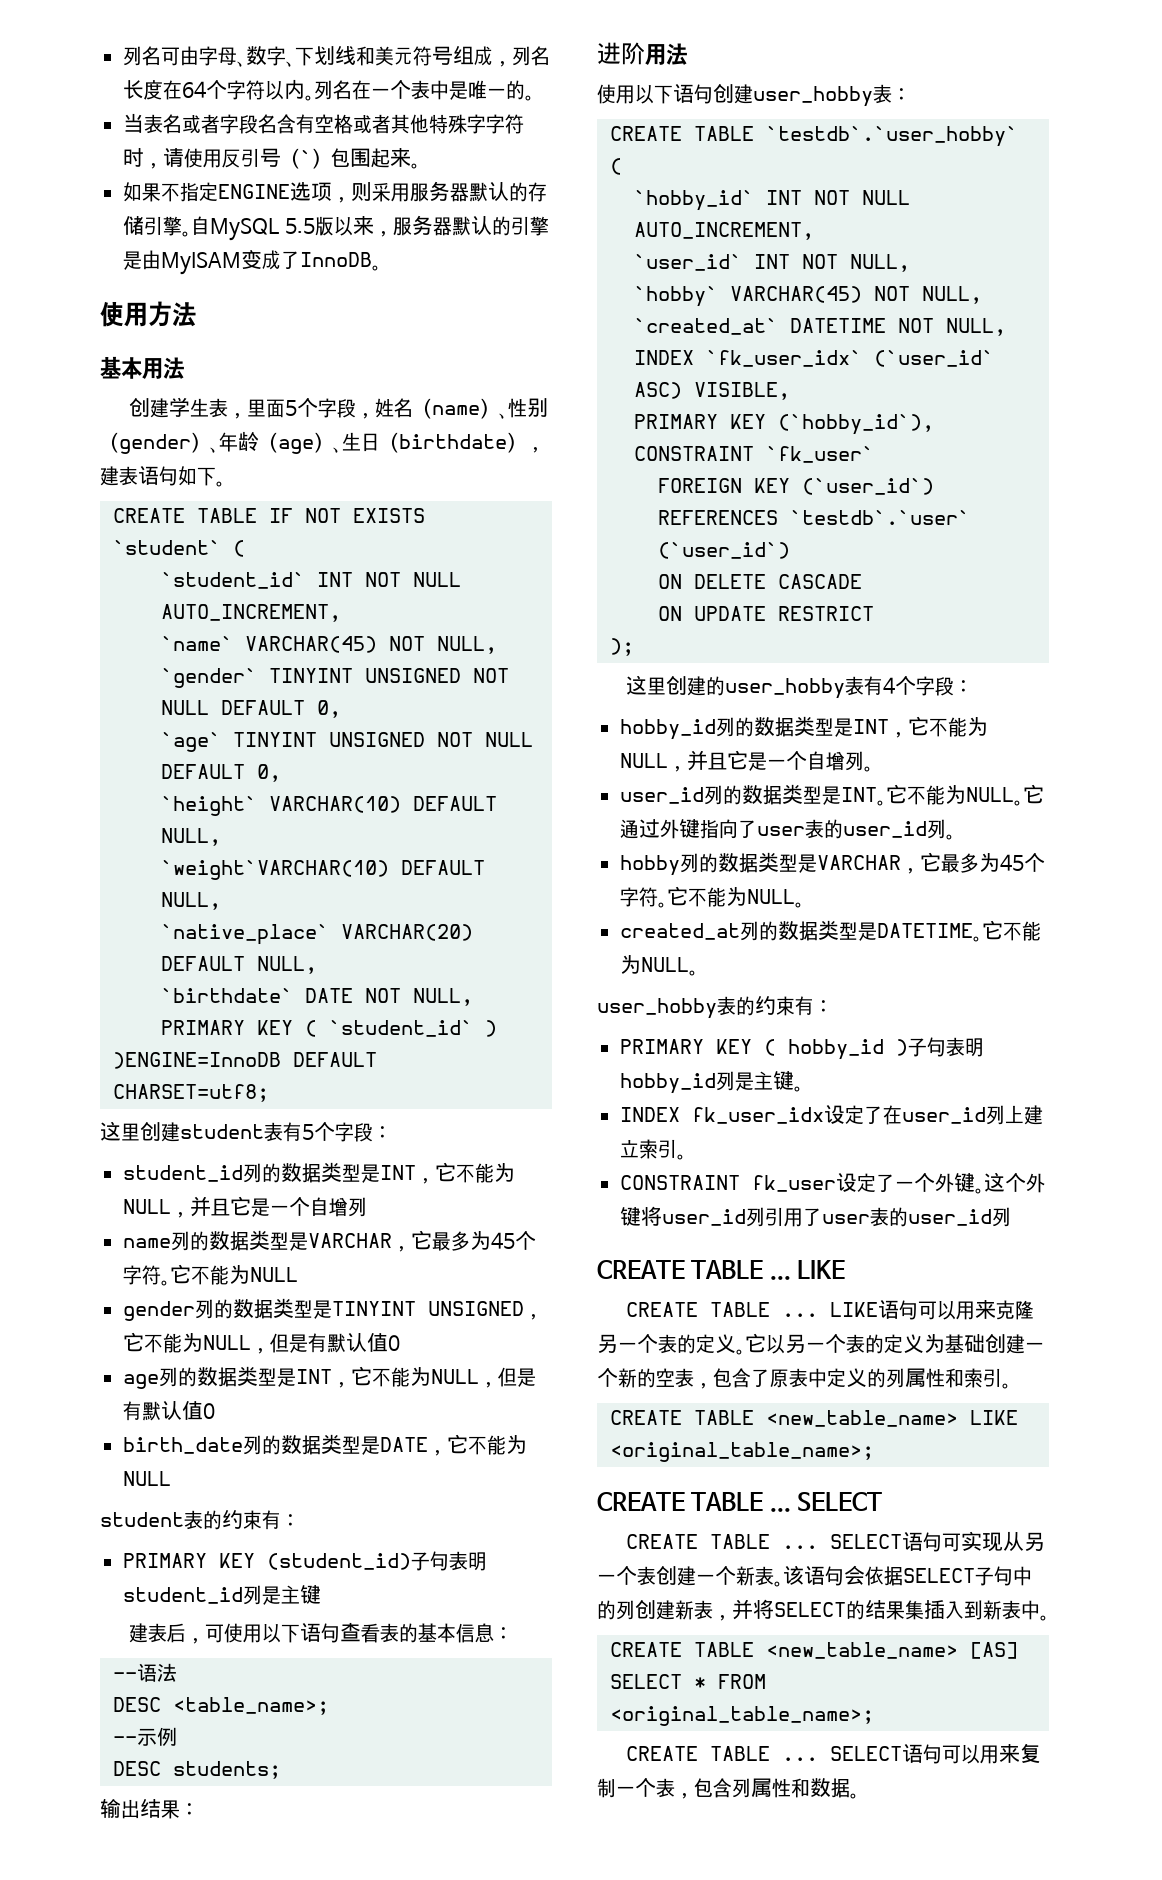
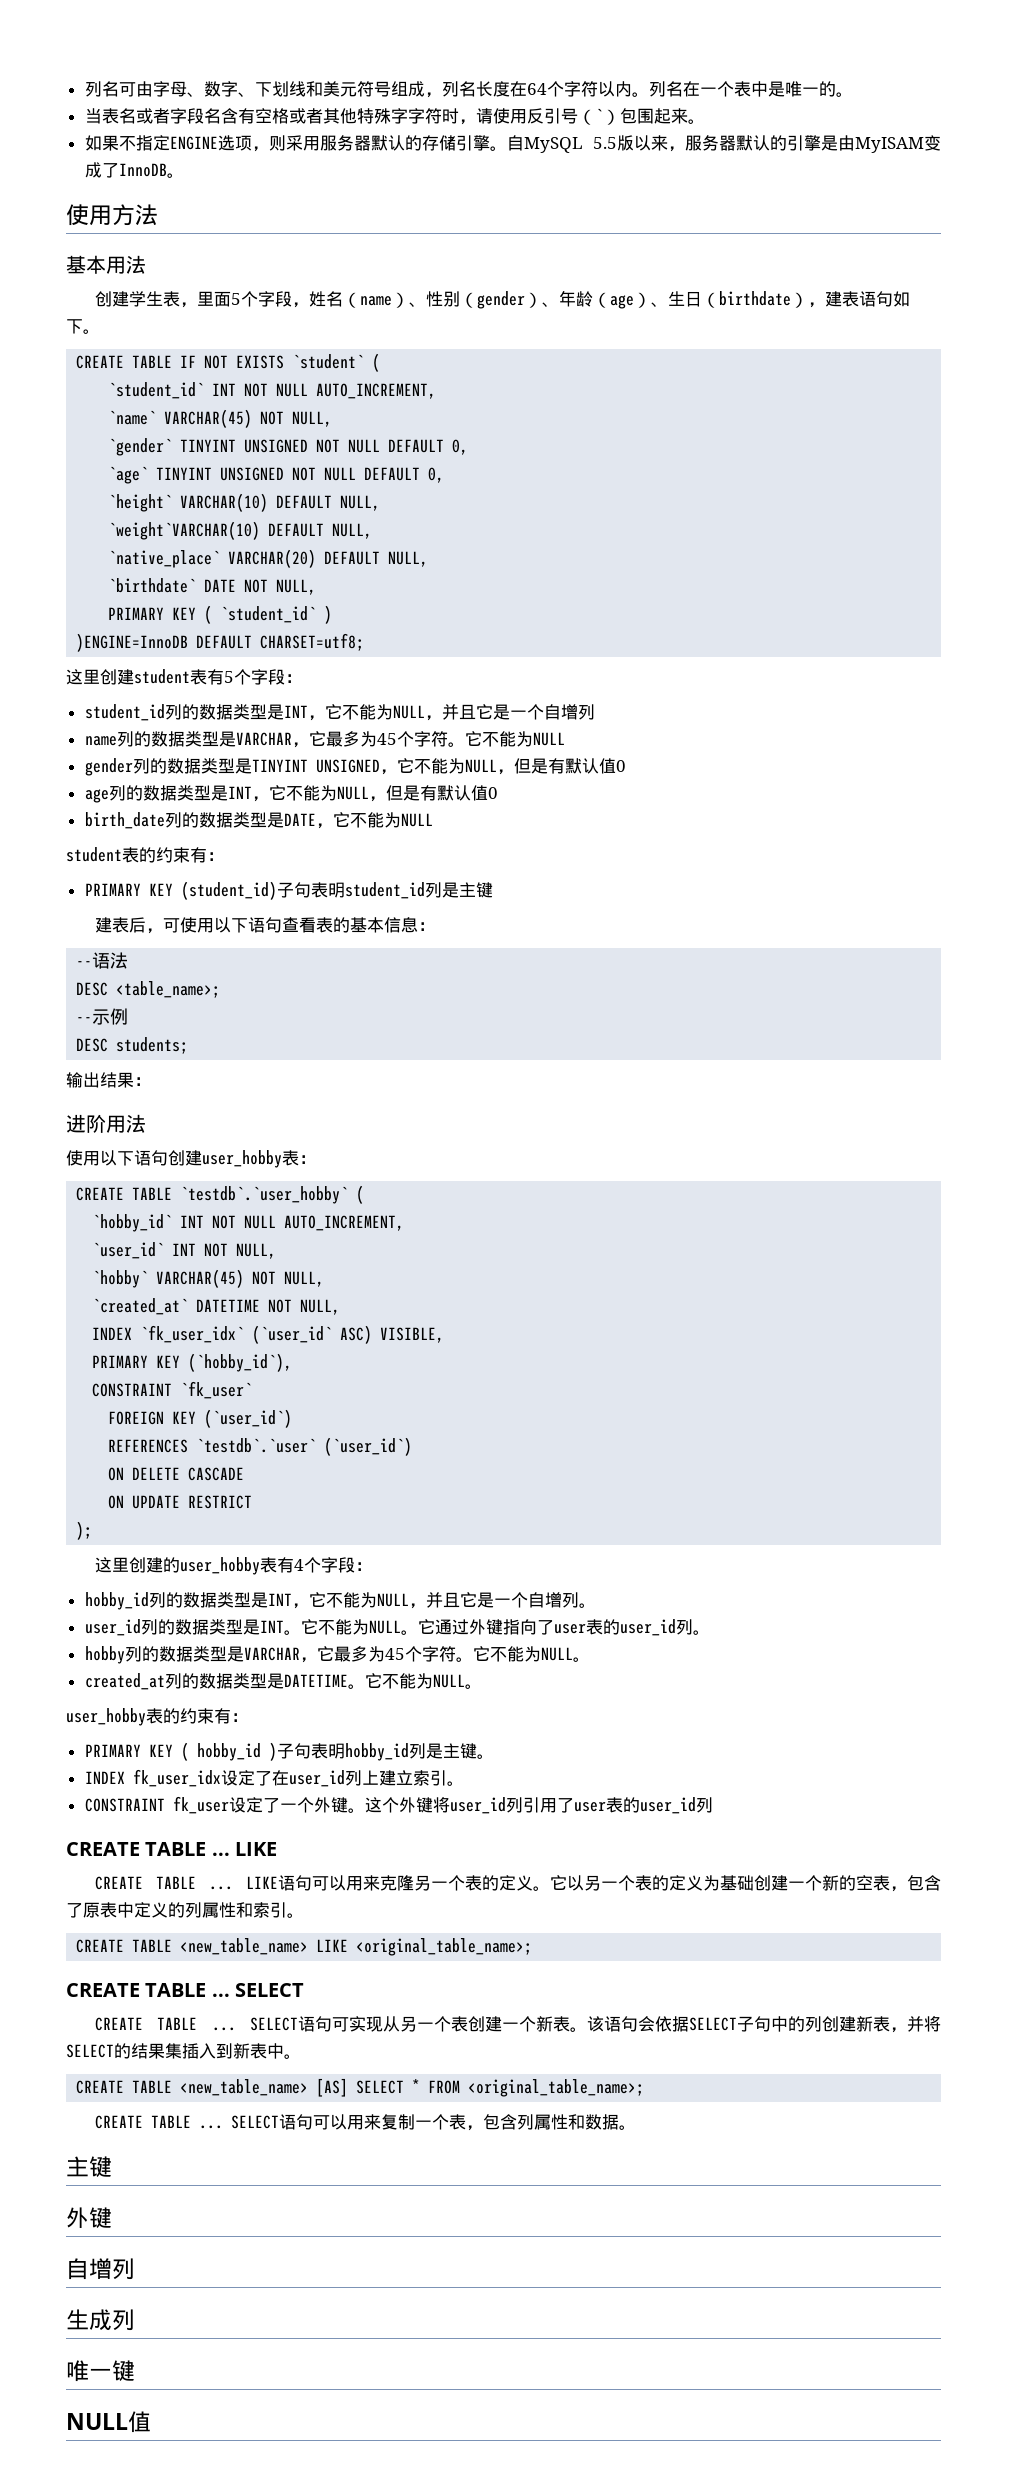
  SELECT语句可以用来复制一个表，包含列属性和数据。
+ 主键
+ 外键
+ 自增列
+ 生成列
+ 唯一键
+ NULL值

